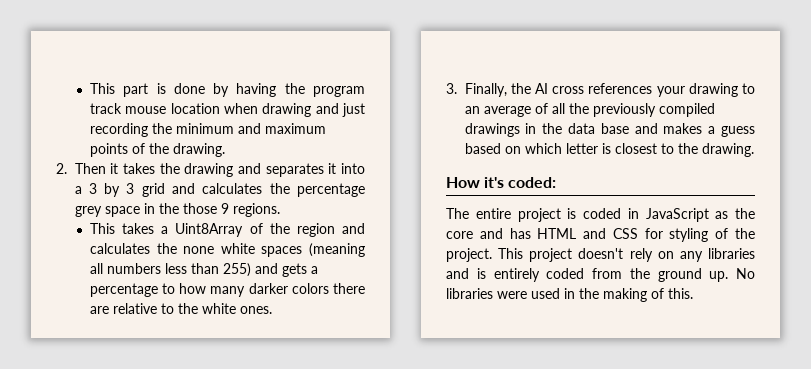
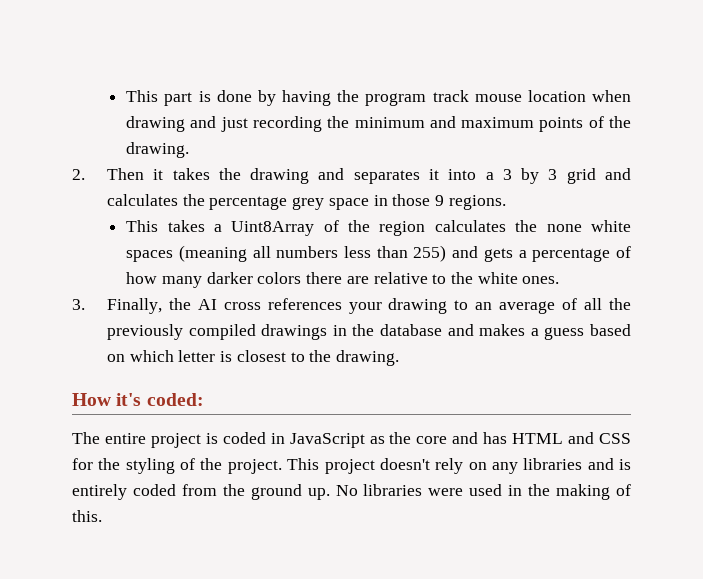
- 2. Then it takes the drawing and separates it into a 3 by 3 grid and calculates the percentage grey space in the those 9 regions.
+ 2. Then it takes the drawing and separates it into a 3 by 3 grid and calculates the percentage grey space in those 9 regions.
- This takes a Uint8Array of the region and calculates the none white spaces (meaning all numbers less than 255) and gets a percentage to how many darker colors there are relative to the white ones.
+ This takes a Uint8Array of the region calculates the none white spaces (meaning all numbers less than 255) and gets a percentage of how many darker colors there are relative to the white ones.
- 3. Finally, the AI cross references your drawing to an average of all the previously compiled drawings in the data base and makes a guess based on which letter is closest to the drawing.
+ 3. Finally, the AI cross references your drawing to an average of all the previously compiled drawings in the database and makes a guess based on which letter is closest to the drawing.
- The entire project is coded in JavaScript as the core and has HTML and CSS for styling of the project.
+ The entire project is coded in JavaScript as the core and has HTML and CSS for the styling of the project.

